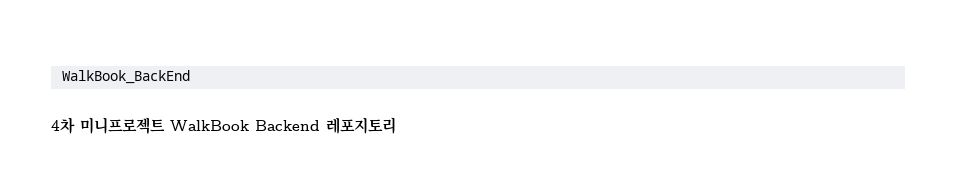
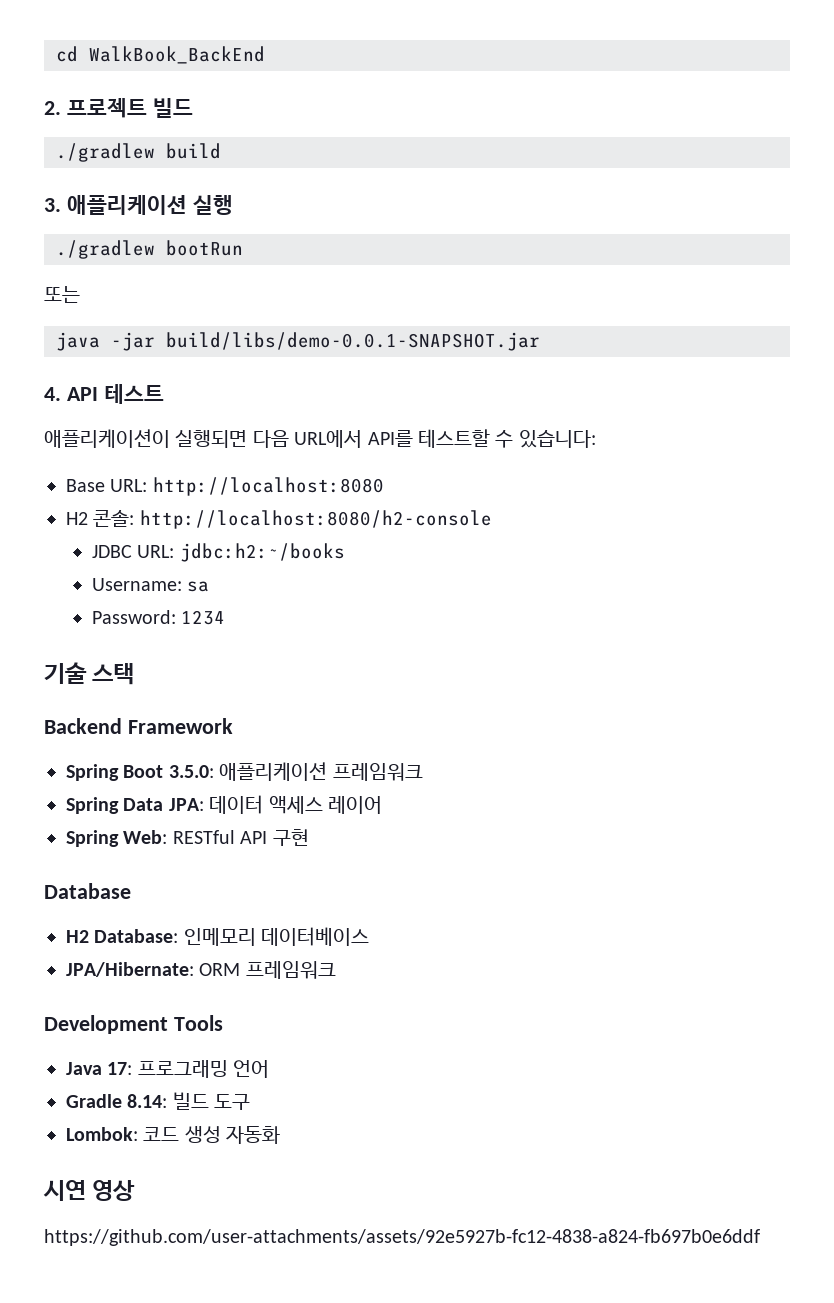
- WalkBook_BackEnd
+ cd WalkBook_BackEnd
- 4차 미니프로젝트 WalkBook Backend 레포지토리
+ 2. 프로젝트 빌드
+ ./gradlew build
+ 3. 애플리케이션 실행
+ ./gradlew bootRun
+ 또는
+ java -jar build/libs/demo-0.0.1-SNAPSHOT.jar
+ 4. API 테스트
+ 애플리케이션이 실행되면 다음 URL에서 API를 테스트할 수 있습니다:
+ Base URL: http://localhost:8080
+ H2 콘솔: http://localhost:8080/h2-console
+ JDBC URL: jdbc:h2:~/books
+ Username: sa
+ Password: 1234
+ 기술 스택
+ Backend Framework
+ Spring Boot 3.5.0: 애플리케이션 프레임워크
+ Spring Data JPA: 데이터 액세스 레이어
+ Spring Web: RESTful API 구현
+ Database
+ H2 Database: 인메모리 데이터베이스
+ JPA/Hibernate: ORM 프레임워크
+ Development Tools
+ Java 17: 프로그래밍 언어
+ Gradle 8.14: 빌드 도구
+ Lombok: 코드 생성 자동화
+ 시연 영상
+ https://github.com/user-attachments/assets/92e5927b-fc12-4838-a824-fb697b0e6ddf

